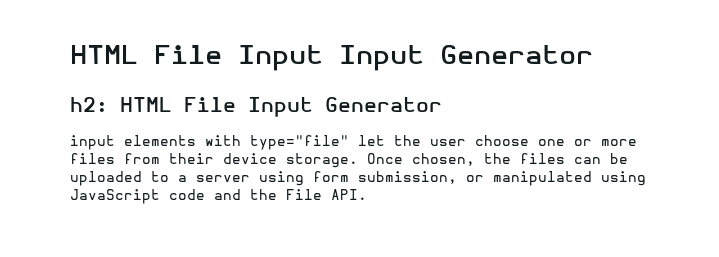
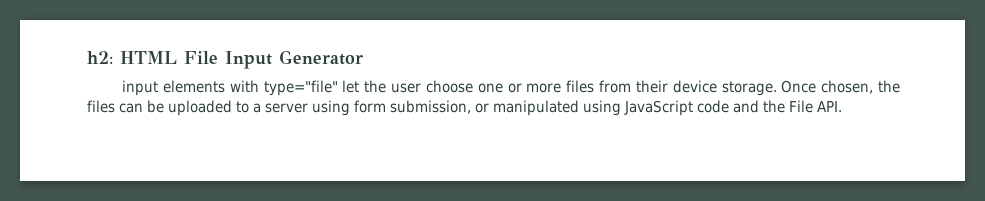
- HTML File Input Input Generator

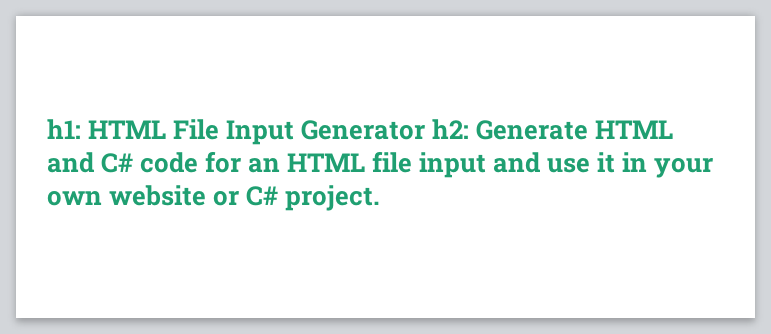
- h2: HTML File Input Generator
- input elements with type="file" let the user choose one or more files from their device storage. Once chosen, the files can be uploaded to a server using form submission, or manipulated using JavaScript code and the File API.
+ h1: HTML File Input Generator h2: Generate HTML and C# code for an HTML file input and use it in your own website or C# project.

